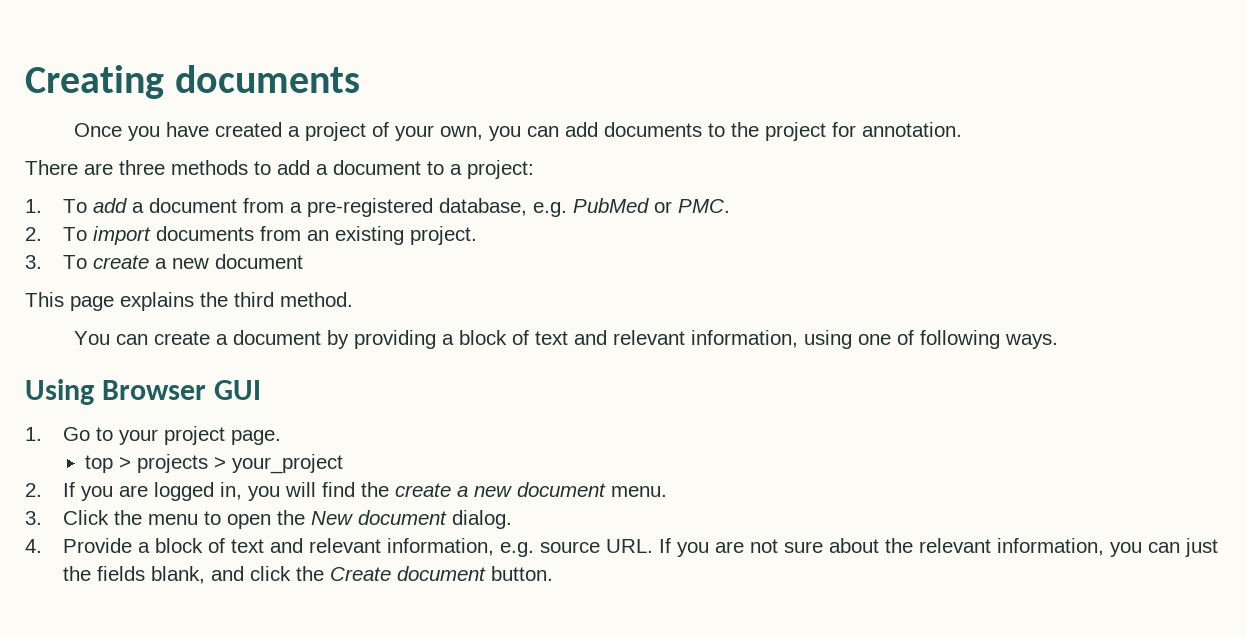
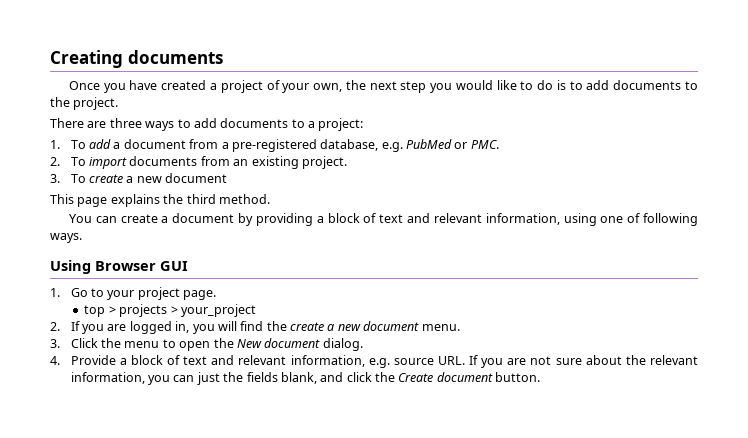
- Once you have created a project of your own, you can add documents to the project for annotation.
+ Once you have created a project of your own, the next step you would like to do is to add documents to the project.
- There are three methods to add a document to a project:
+ There are three ways to add documents to a project:

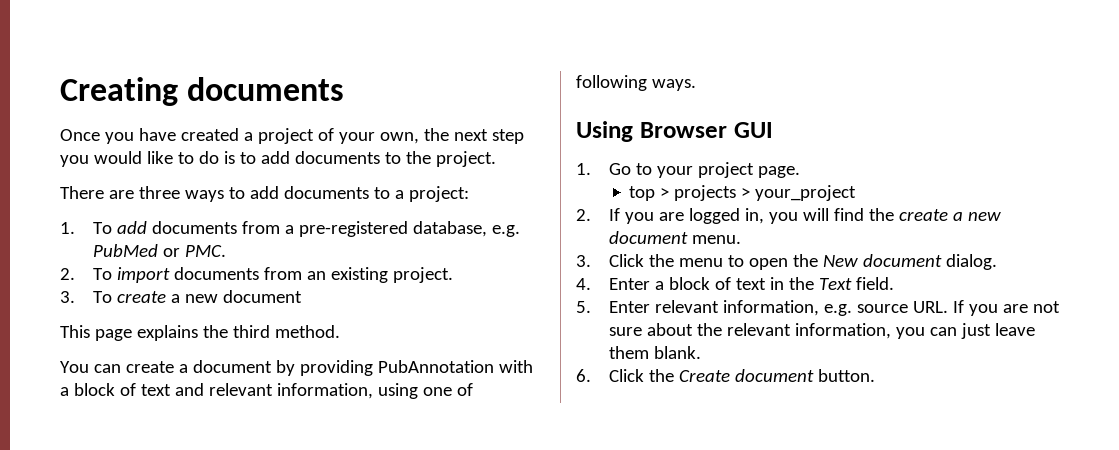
- 1. To add a document from a pre-registered database, e.g. PubMed or PMC.
+ 1. To add documents from a pre-registered database, e.g. PubMed or PMC.
- You can create a document by providing a block of text and relevant information, using one of following ways.
+ You can create a document by providing PubAnnotation with a block of text and relevant information, using one of following ways.
- 4. Provide a block of text and relevant information, e.g. source URL. If you are not sure about the relevant information, you can just the fields blank, and click the Create document button.
+ 4. Enter a block of text in the Text field.
+ 5. Enter relevant information, e.g. source URL. If you are not sure about the relevant information, you can just leave them blank.
+ 6. Click the Create document button.

